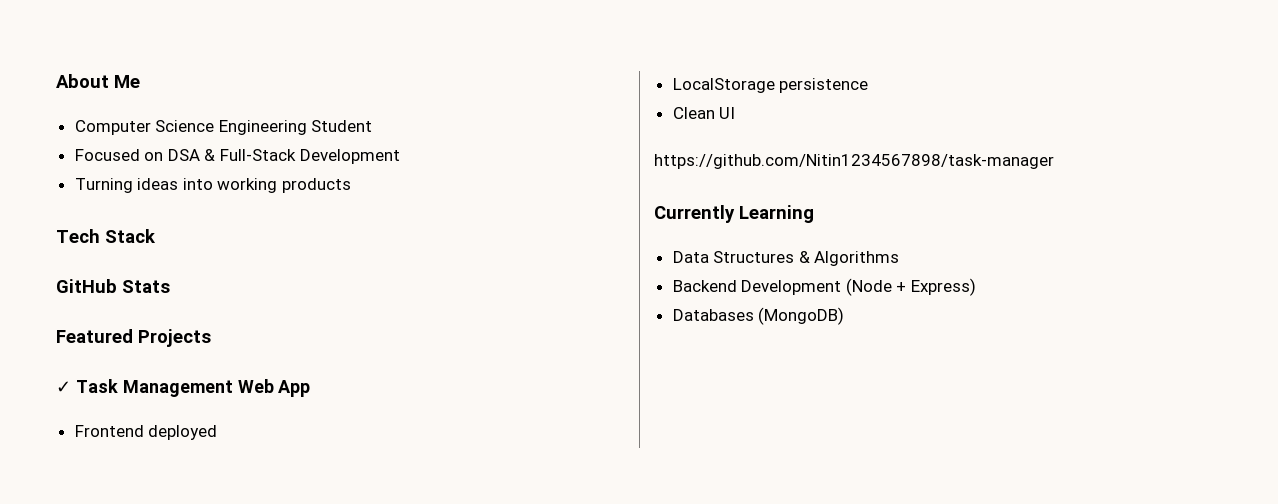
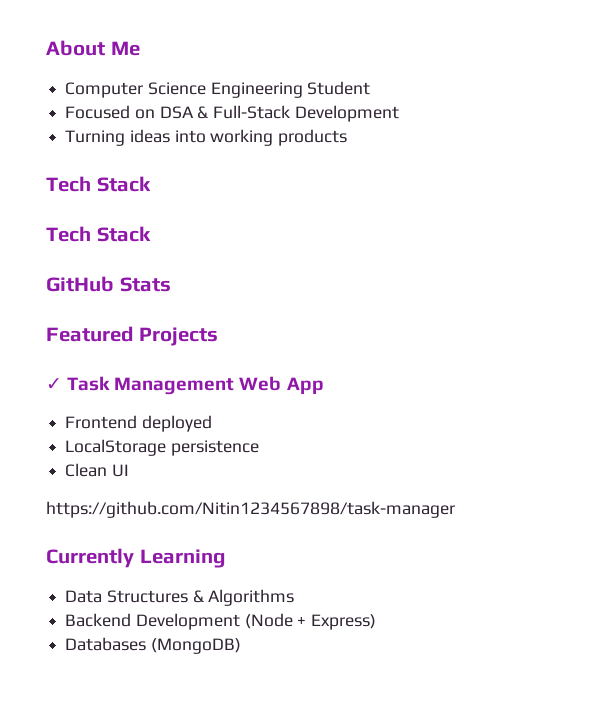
  Turning ideas into working products
+ Tech Stack

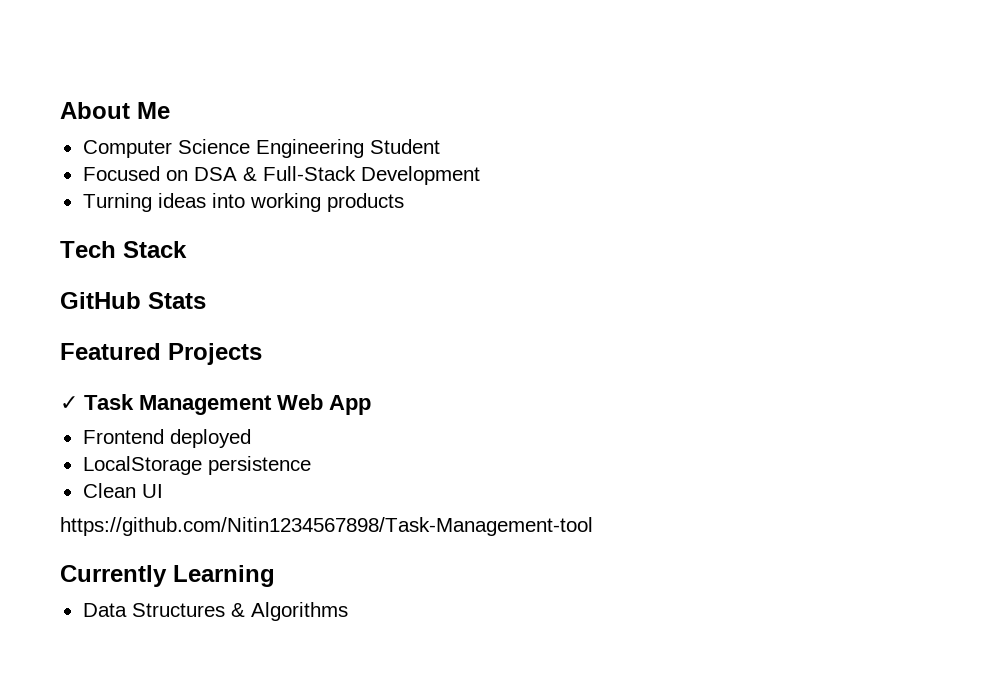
  Turning ideas into working products
- Tech Stack
- https://github.com/Nitin1234567898/task-manager
+ https://github.com/Nitin1234567898/Task-Management-tool
- Backend Development (Node + Express)
- Databases (MongoDB)

